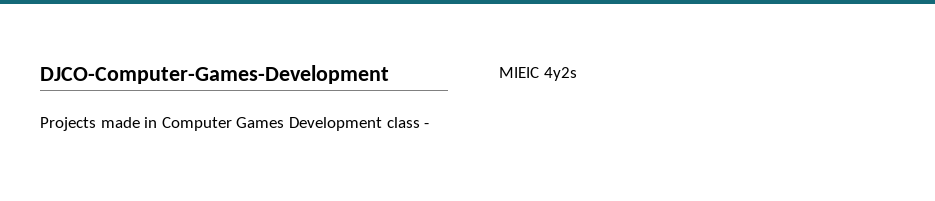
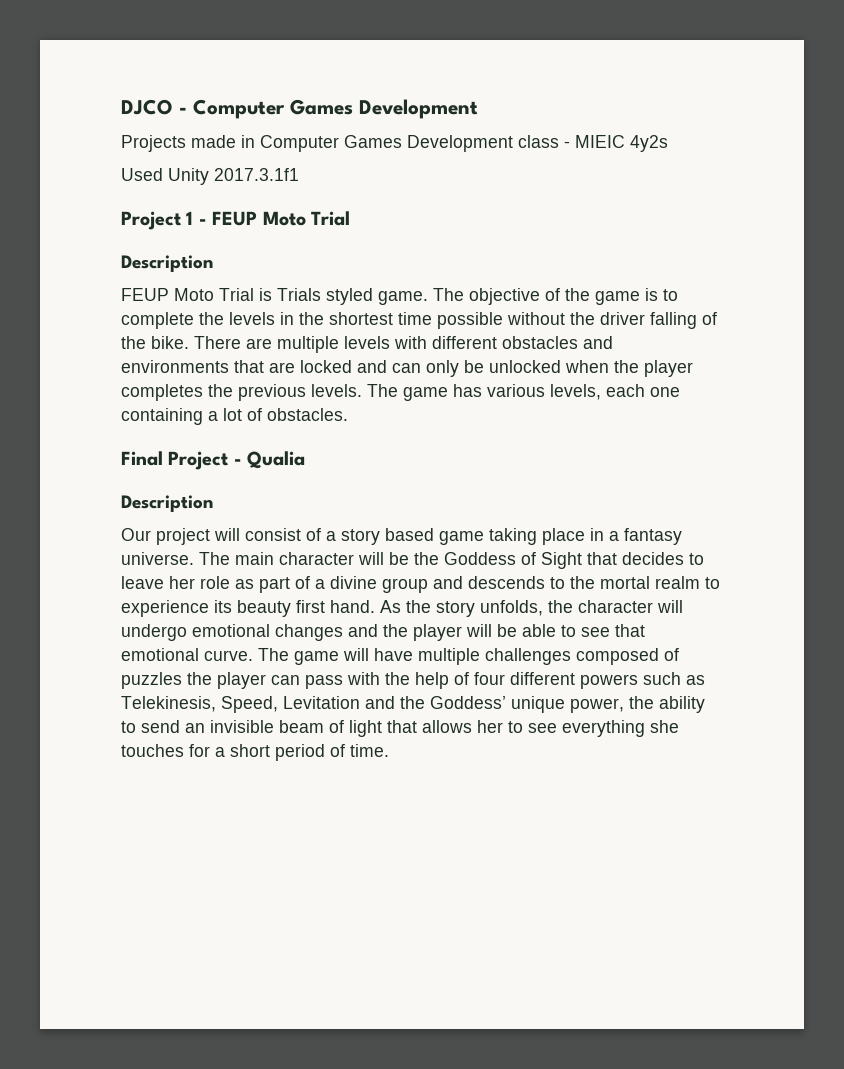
- DJCO-Computer-Games-Development
+ DJCO - Computer Games Development
+ Used Unity 2017.3.1f1
+ Project 1 - FEUP Moto Trial
+ Description
+ FEUP Moto Trial is Trials styled game. The objective of the game is to complete the levels in the shortest time possible without the driver falling of the bike. There are multiple levels with different obstacles and environments that are locked and can only be unlocked when the player completes the previous levels. The game has various levels, each one containing a lot of obstacles.
+ Final Project - Qualia
+ Description
+ Our project will consist of a story based game taking place in a fantasy universe. The main character will be the Goddess of Sight that decides to leave her role as part of a divine group and descends to the mortal realm to experience its beauty first hand. As the story unfolds, the character will undergo emotional changes and the player will be able to see that emotional curve. The game will have multiple challenges composed of puzzles the player can pass with the help of four different powers such as Telekinesis, Speed, Levitation and the Goddess’ unique power, the ability to send an invisible beam of light that allows her to see everything she touches for a short period of time.

